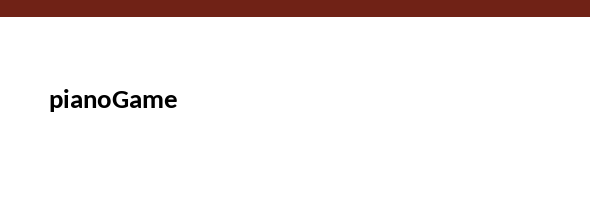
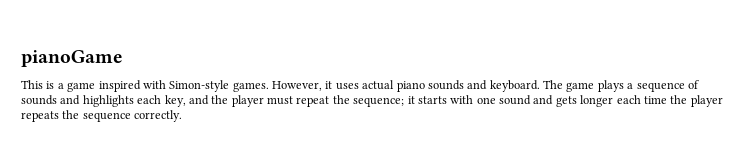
+ This is a game inspired with Simon-style games. However, it uses actual piano sounds and keyboard. The game plays a sequence of sounds and highlights each key, and the player must repeat the sequence; it starts with one sound and gets longer each time the player repeats the sequence correctly.

